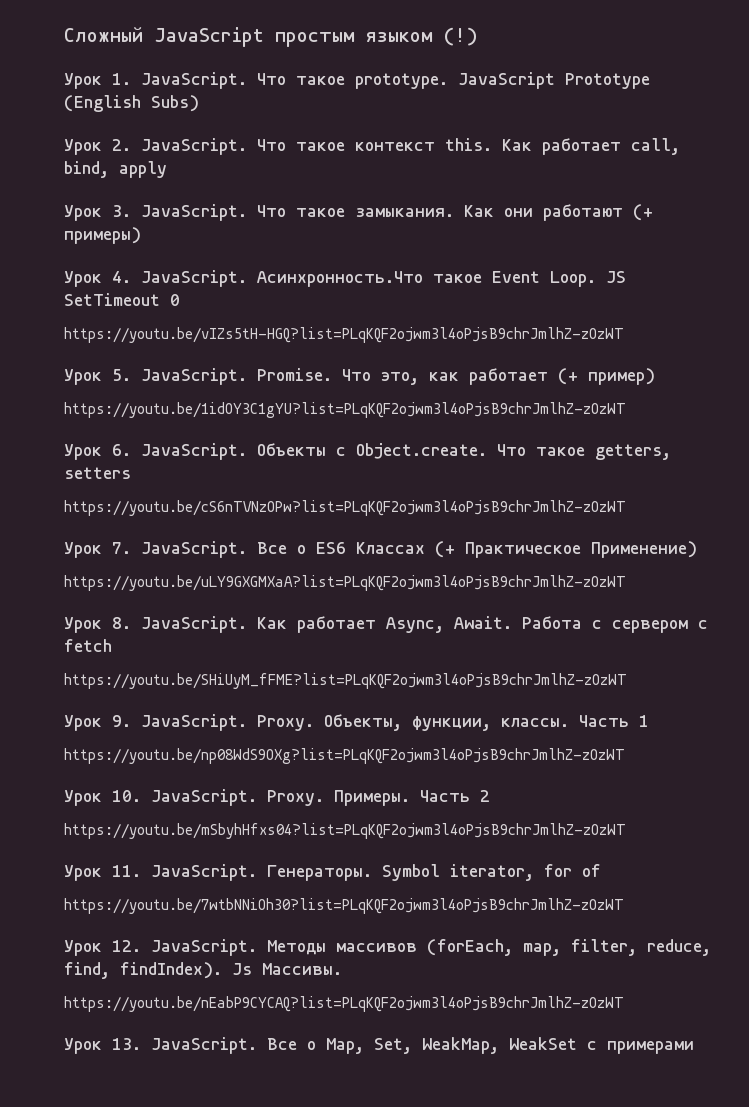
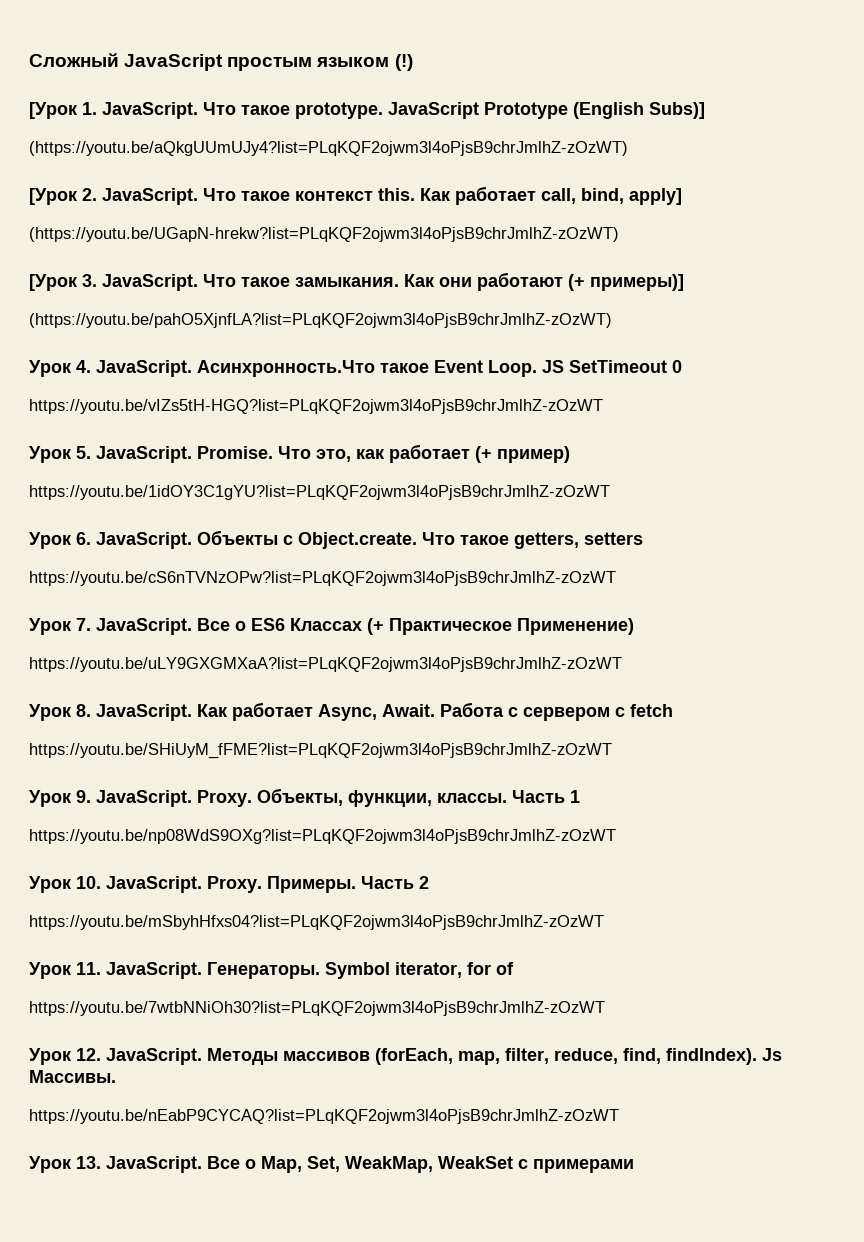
- Урок 1. JavaScript.
+ [Урок 1. JavaScript.
- JavaScript Prototype (English Subs)
- Урок 2. JavaScript.
+ JavaScript Prototype (English Subs)]
+ (https://youtu.be/aQkgUUmUJy4?list=PLqKQF2ojwm3l4oPjsB9chrJmlhZ-zOzWT)
+ [Урок 2. JavaScript.
- Как работает call, bind, apply
- Урок 3. JavaScript.
+ Как работает call, bind, apply]
+ (https://youtu.be/UGapN-hrekw?list=PLqKQF2ojwm3l4oPjsB9chrJmlhZ-zOzWT)
+ [Урок 3. JavaScript.
- Как они работают (+ примеры)
+ Как они работают (+ примеры)]
+ (https://youtu.be/pahO5XjnfLA?list=PLqKQF2ojwm3l4oPjsB9chrJmlhZ-zOzWT)

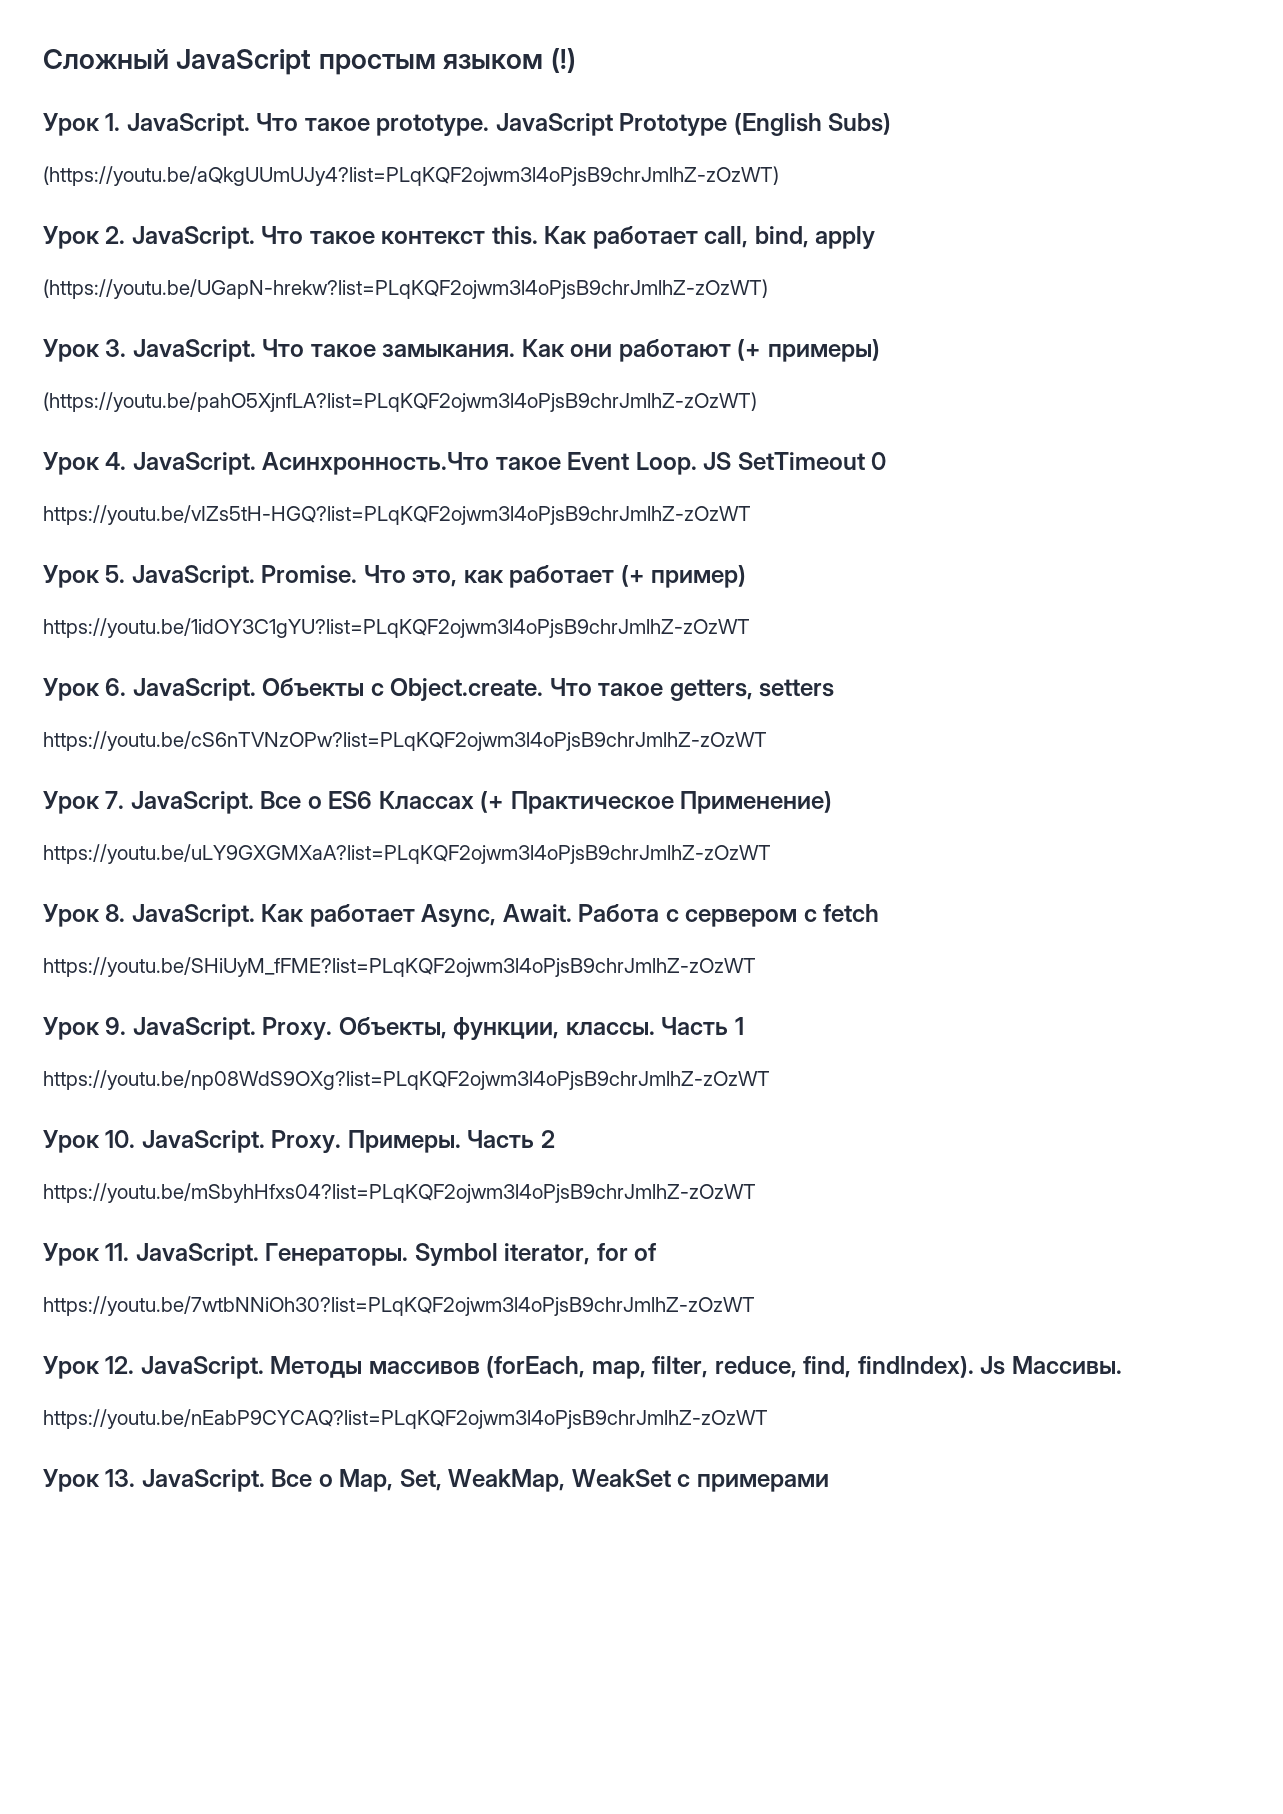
- [Урок 1. JavaScript.
+ Урок 1. JavaScript.
- JavaScript Prototype (English Subs)]
+ JavaScript Prototype (English Subs)
- [Урок 2. JavaScript.
+ Урок 2. JavaScript.
- Как работает call, bind, apply]
+ Как работает call, bind, apply
- [Урок 3. JavaScript.
+ Урок 3. JavaScript.
- Как они работают (+ примеры)]
+ Как они работают (+ примеры)

